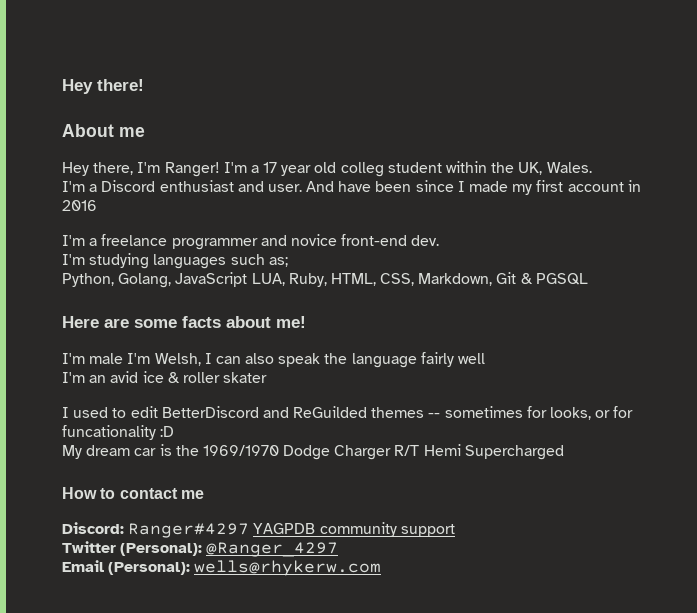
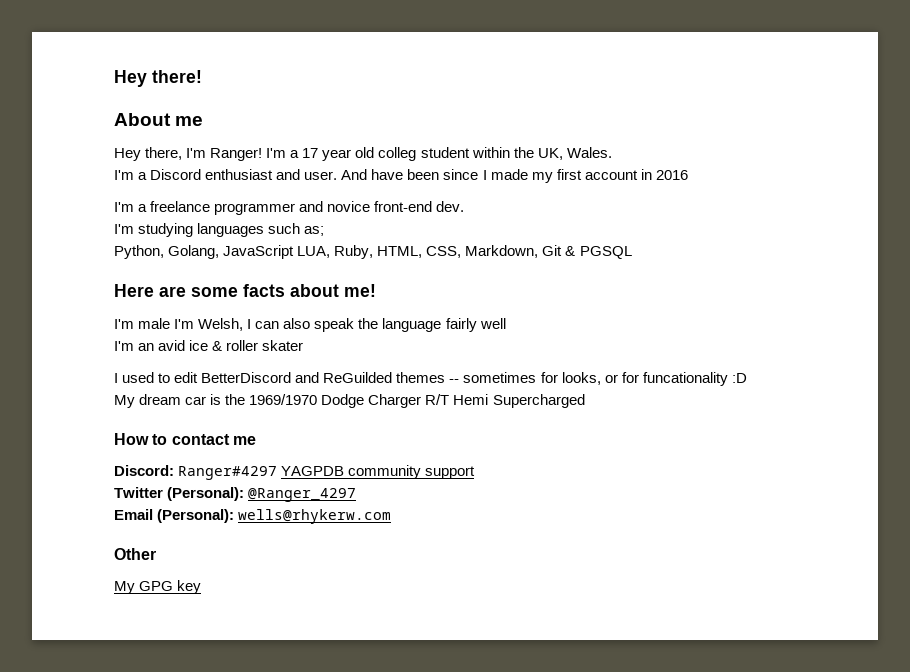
+ Other
+ My GPG key

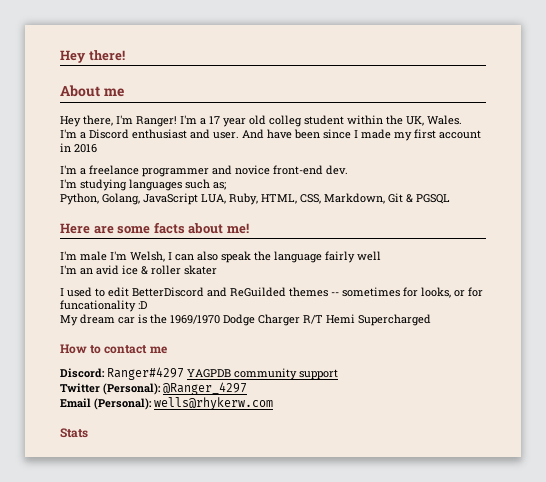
- Other
- My GPG key
+ Stats

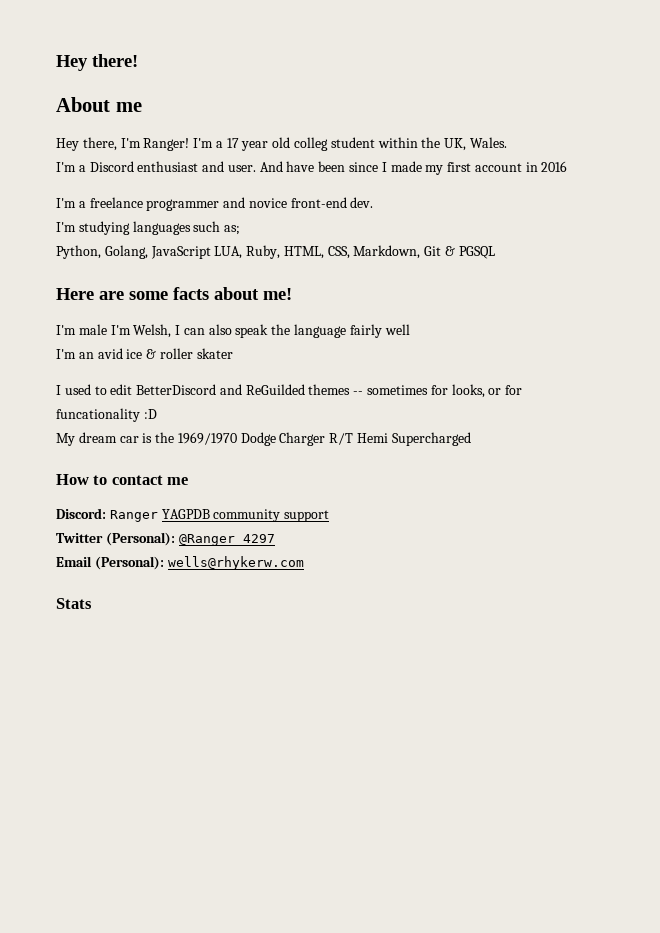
- Discord: Ranger#4297 YAGPDB community support
+ Discord: Ranger YAGPDB community support

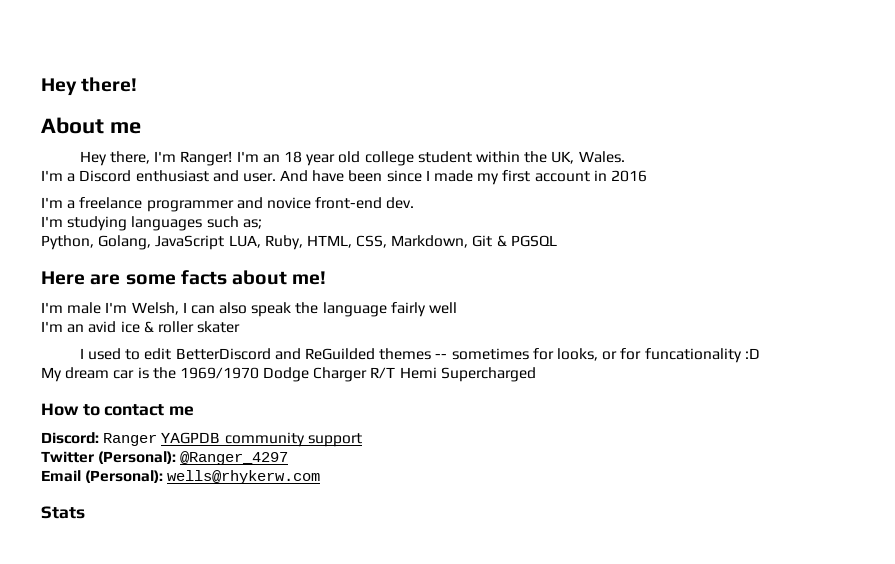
- I'm a 17 year old colleg student within the UK, Wales.
+ I'm an 18 year old college student within the UK, Wales.

